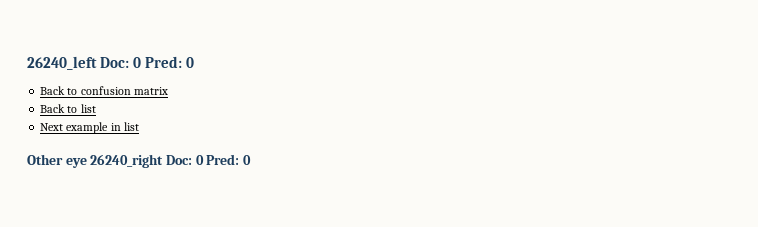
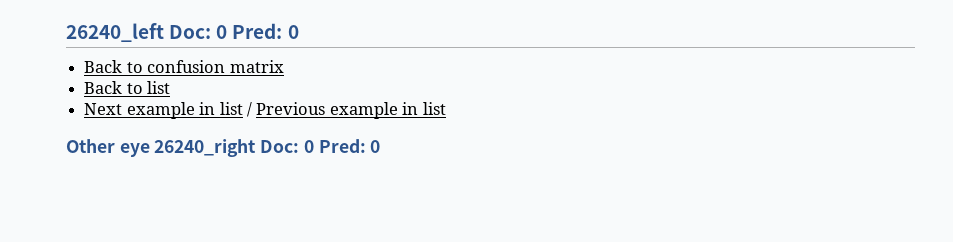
- Next example in list
+ Next example in list / Previous example in list

